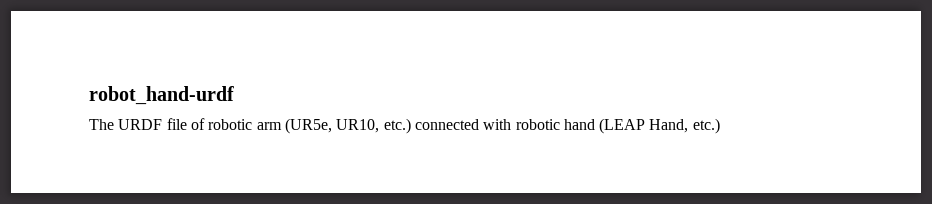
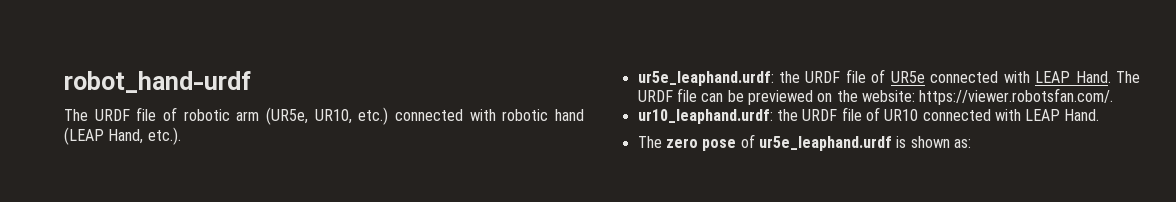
- The URDF file of robotic arm (UR5e, UR10, etc.) connected with robotic hand (LEAP Hand, etc.)
+ The URDF file of robotic arm (UR5e, UR10, etc.) connected with robotic hand (LEAP Hand, etc.).
+ ur5e_leaphand.urdf: the URDF file of UR5e connected with LEAP Hand. The URDF file can be previewed on the website: https://viewer.robotsfan.com/.
+ ur10_leaphand.urdf: the URDF file of UR10 connected with LEAP Hand.
+ The zero pose of ur5e_leaphand.urdf is shown as:

